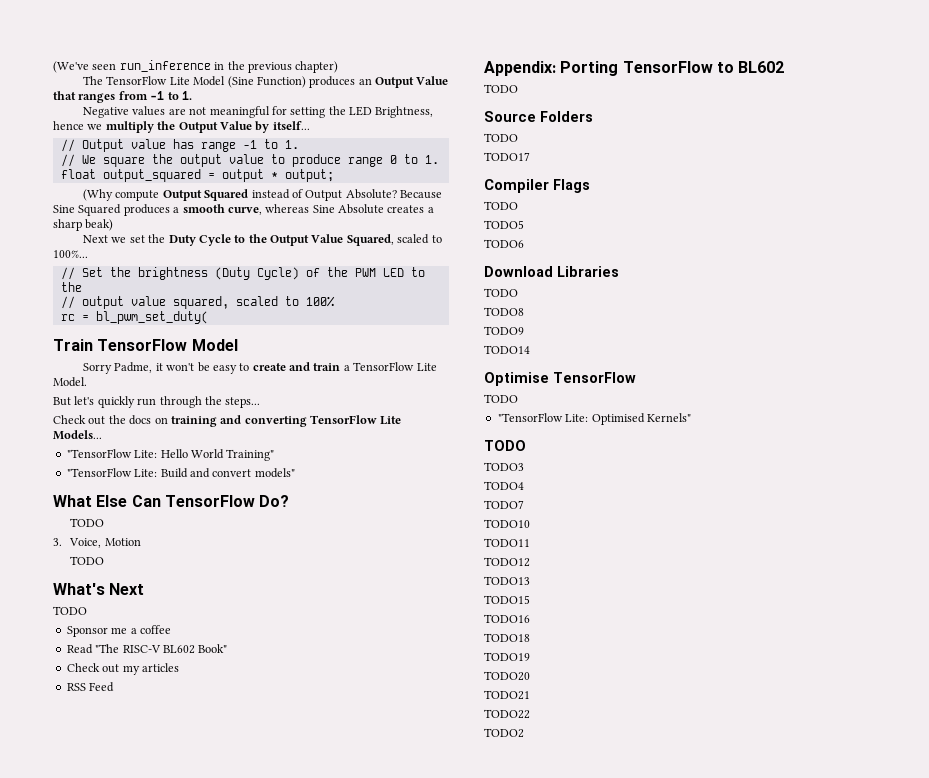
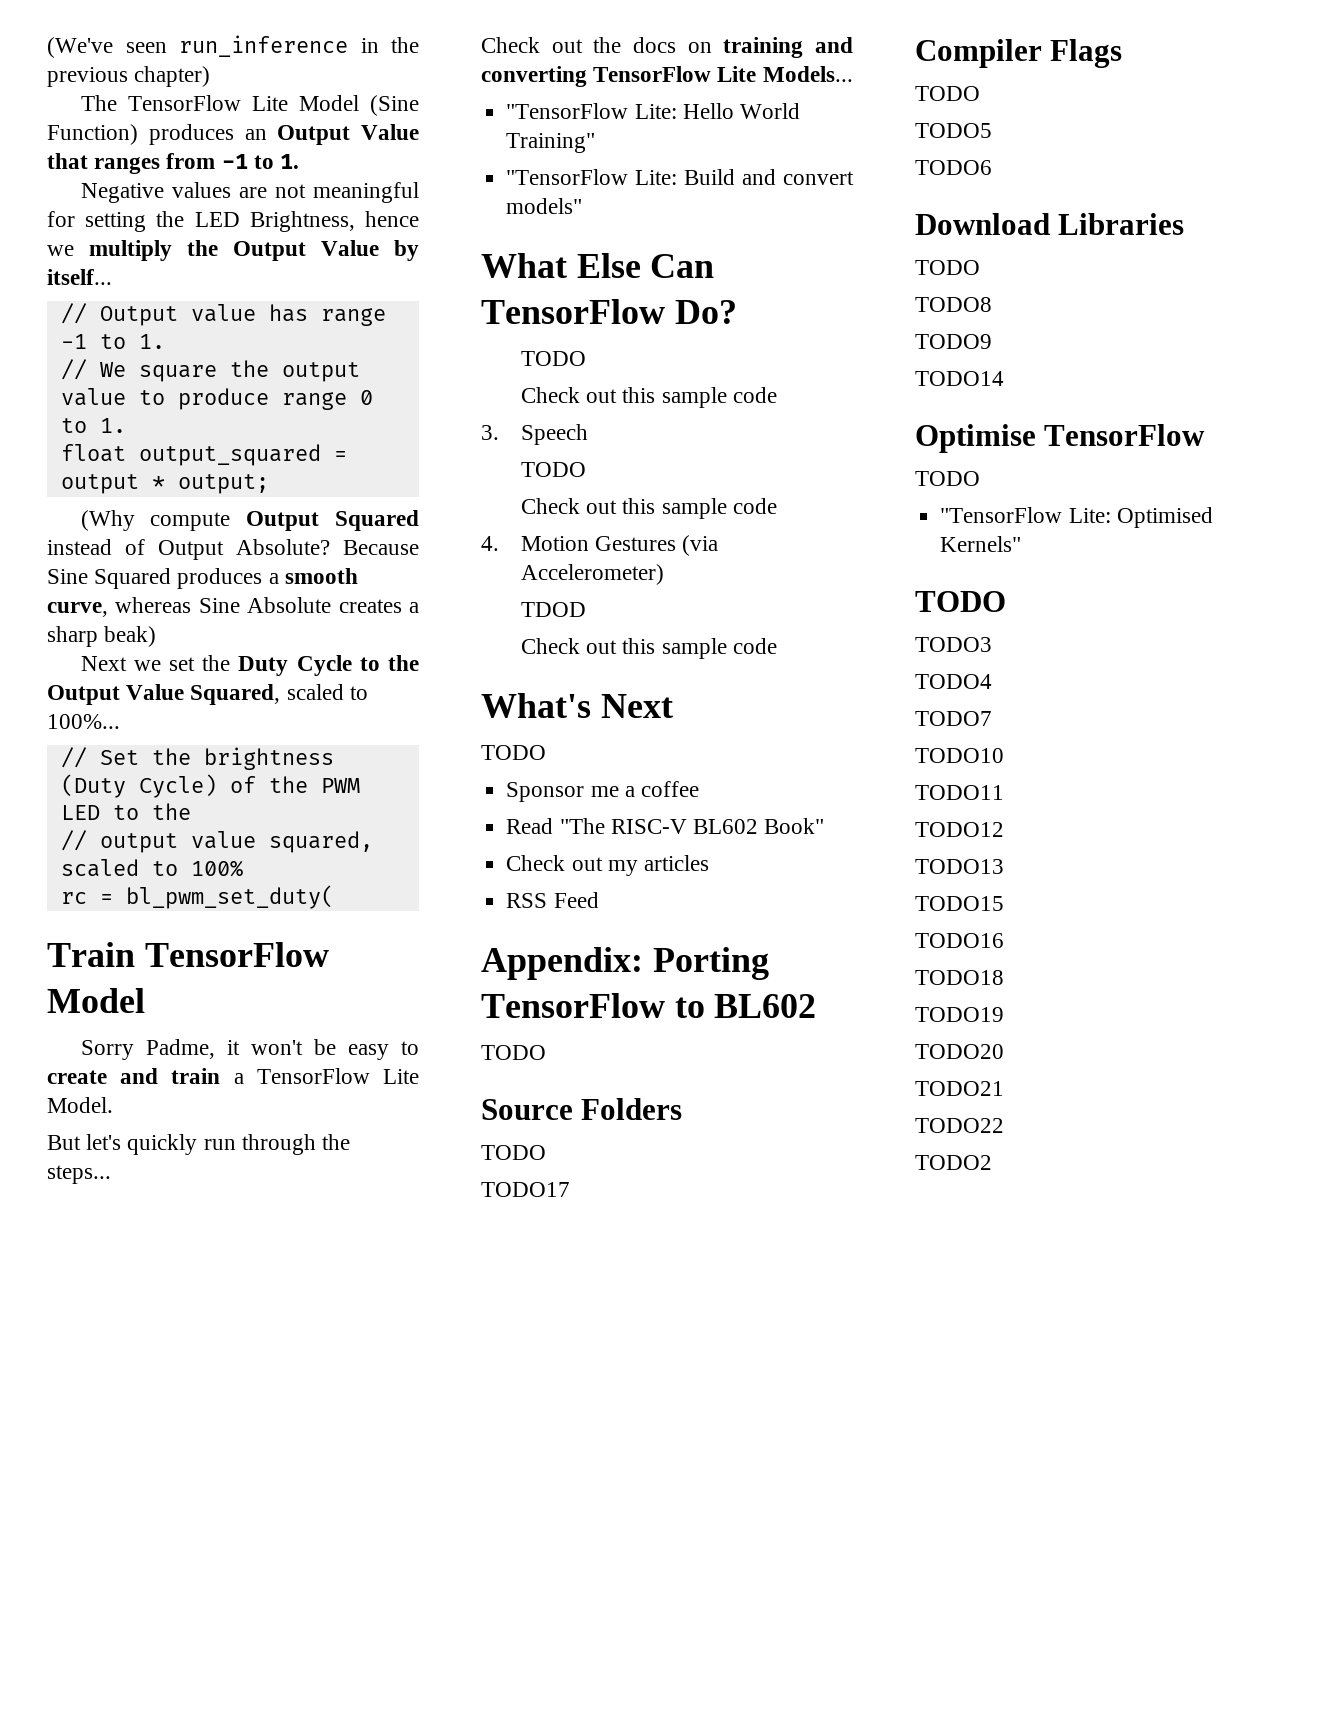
  What Else Can TensorFlow Do?
  TODO
+ Check out this sample code
- 3. Voice, Motion
+ 3. Speech
  TODO
+ Check out this sample code
+ 4. Motion Gestures (via Accelerometer)
+ TDOD
+ Check out this sample code

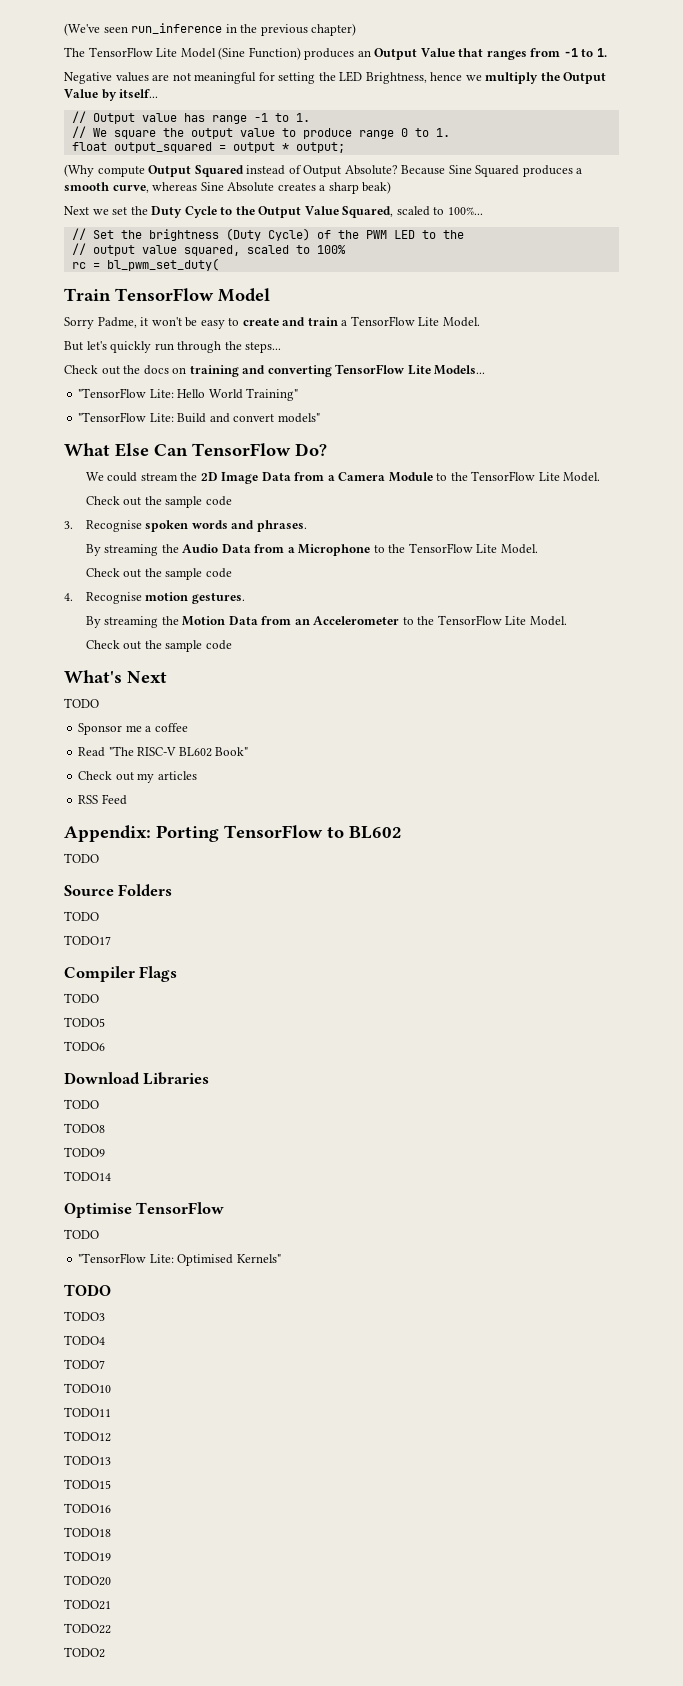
  What Else Can TensorFlow Do?
- TODO
- Check out this sample code
+ We could stream the 2D Image Data from a Camera Module to the TensorFlow Lite Model.
+ Check out the sample code
- 3. Speech
- TODO
- Check out this sample code
+ 3. Recognise spoken words and phrases.
+ By streaming the Audio Data from a Microphone to the TensorFlow Lite Model.
+ Check out the sample code
- 4. Motion Gestures (via Accelerometer)
- TDOD
- Check out this sample code
+ 4. Recognise motion gestures.
+ By streaming the Motion Data from an Accelerometer to the TensorFlow Lite Model.
+ Check out the sample code

